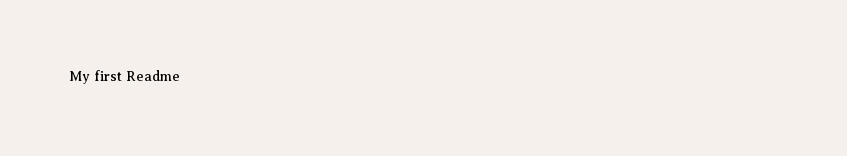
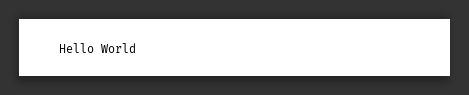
- My first Readme
+ Hello World

